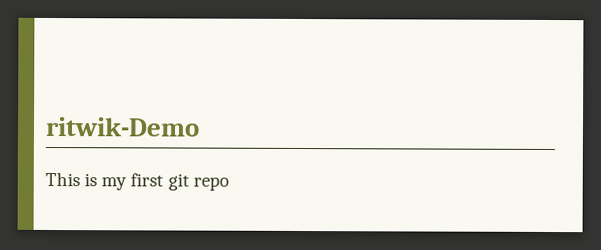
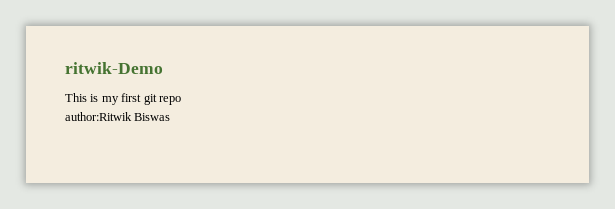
+ author:Ritwik Biswas

